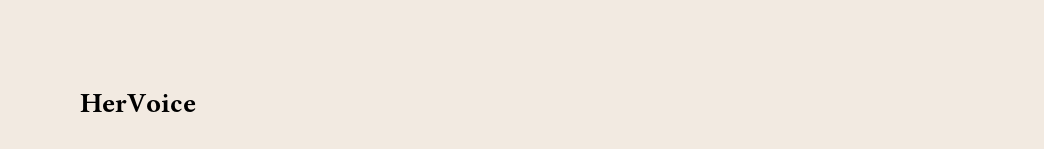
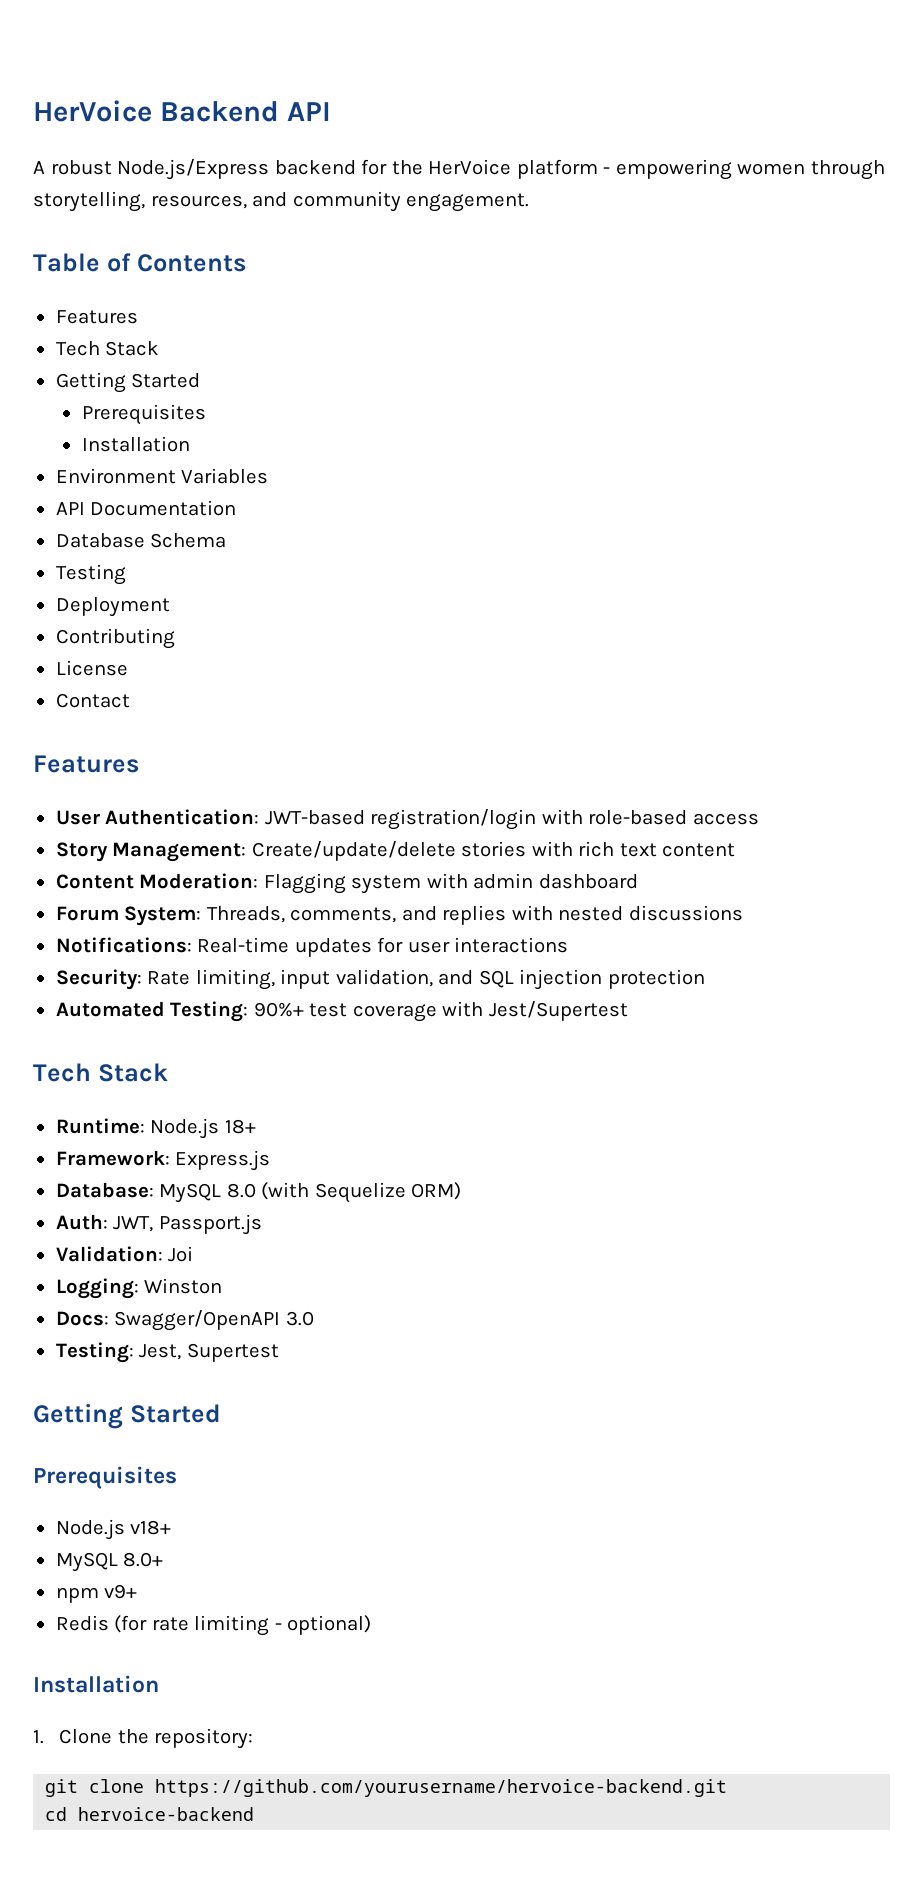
- HerVoice
+ HerVoice Backend API
+ A robust Node.js/Express backend for the HerVoice platform - empowering women through storytelling, resources, and community engagement.
+ Table of Contents
+ Features
+ Tech Stack
+ Getting Started
+ Prerequisites
+ Installation
+ Environment Variables
+ API Documentation
+ Database Schema
+ Testing
+ Deployment
+ Contributing
+ License
+ Contact
+ Features
+ User Authentication: JWT-based registration/login with role-based access
+ Story Management: Create/update/delete stories with rich text content
+ Content Moderation: Flagging system with admin dashboard
+ Forum System: Threads, comments, and replies with nested discussions
+ Notifications: Real-time updates for user interactions
+ Security: Rate limiting, input validation, and SQL injection protection
+ Automated Testing: 90%+ test coverage with Jest/Supertest
+ Tech Stack
+ Runtime: Node.js 18+
+ Framework: Express.js
+ Database: MySQL 8.0 (with Sequelize ORM)
+ Auth: JWT, Passport.js
+ Validation: Joi
+ Logging: Winston
+ Docs: Swagger/OpenAPI 3.0
+ Testing: Jest, Supertest
+ Getting Started
+ Prerequisites
+ Node.js v18+
+ MySQL 8.0+
+ npm v9+
+ Redis (for rate limiting - optional)
+ Installation
+ 1. Clone the repository:
+ git clone https://github.com/yourusername/hervoice-backend.git
+ cd hervoice-backend

